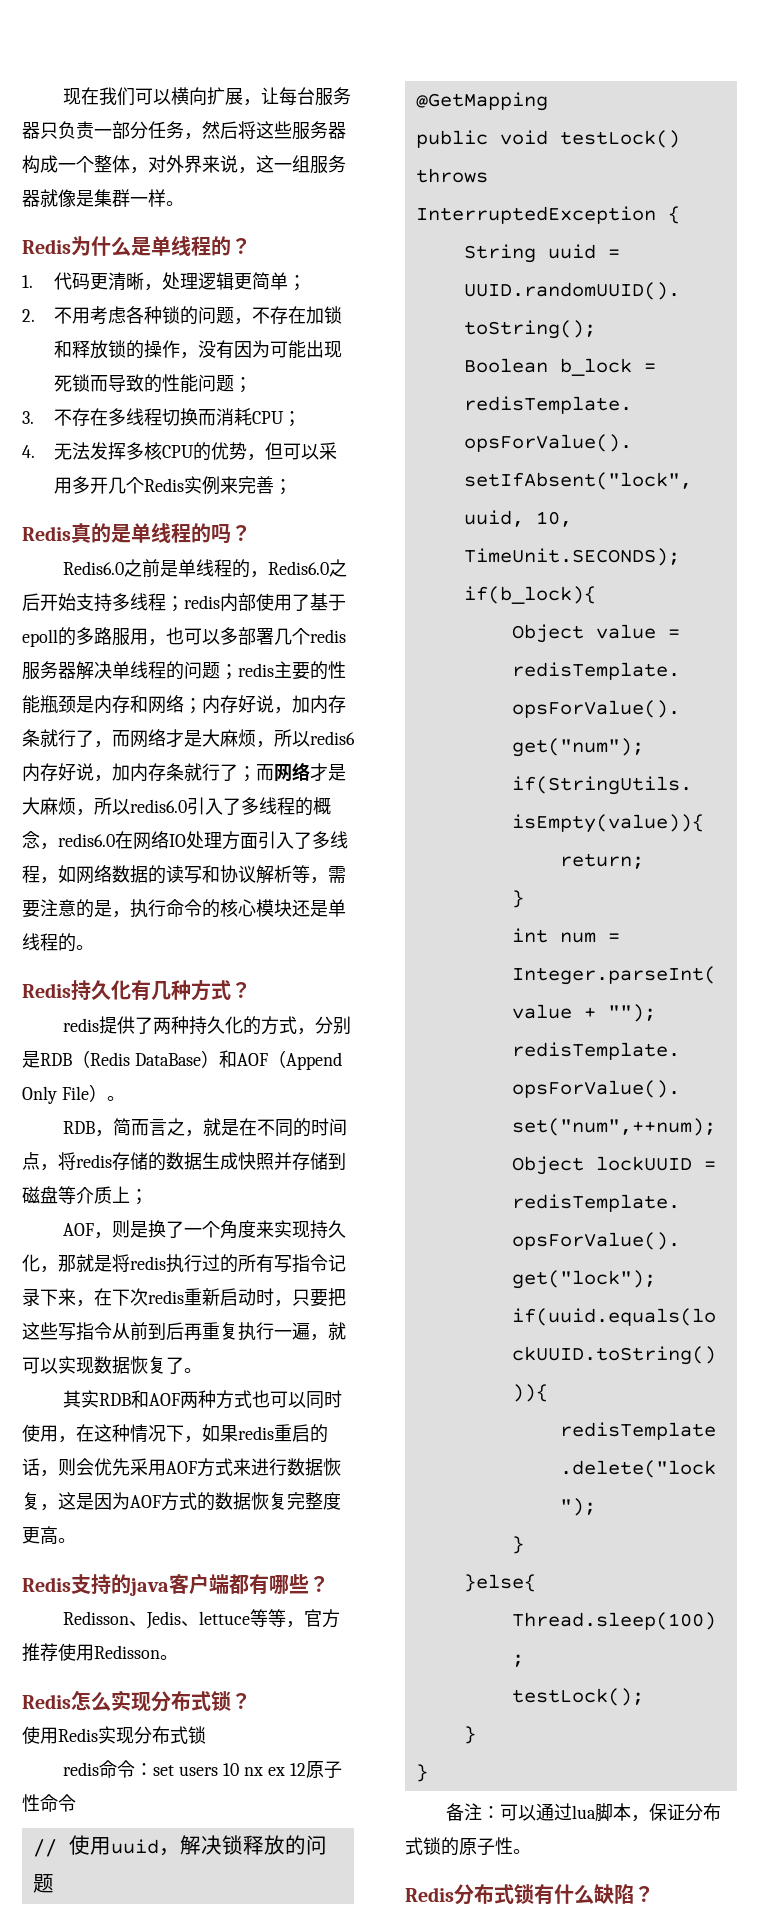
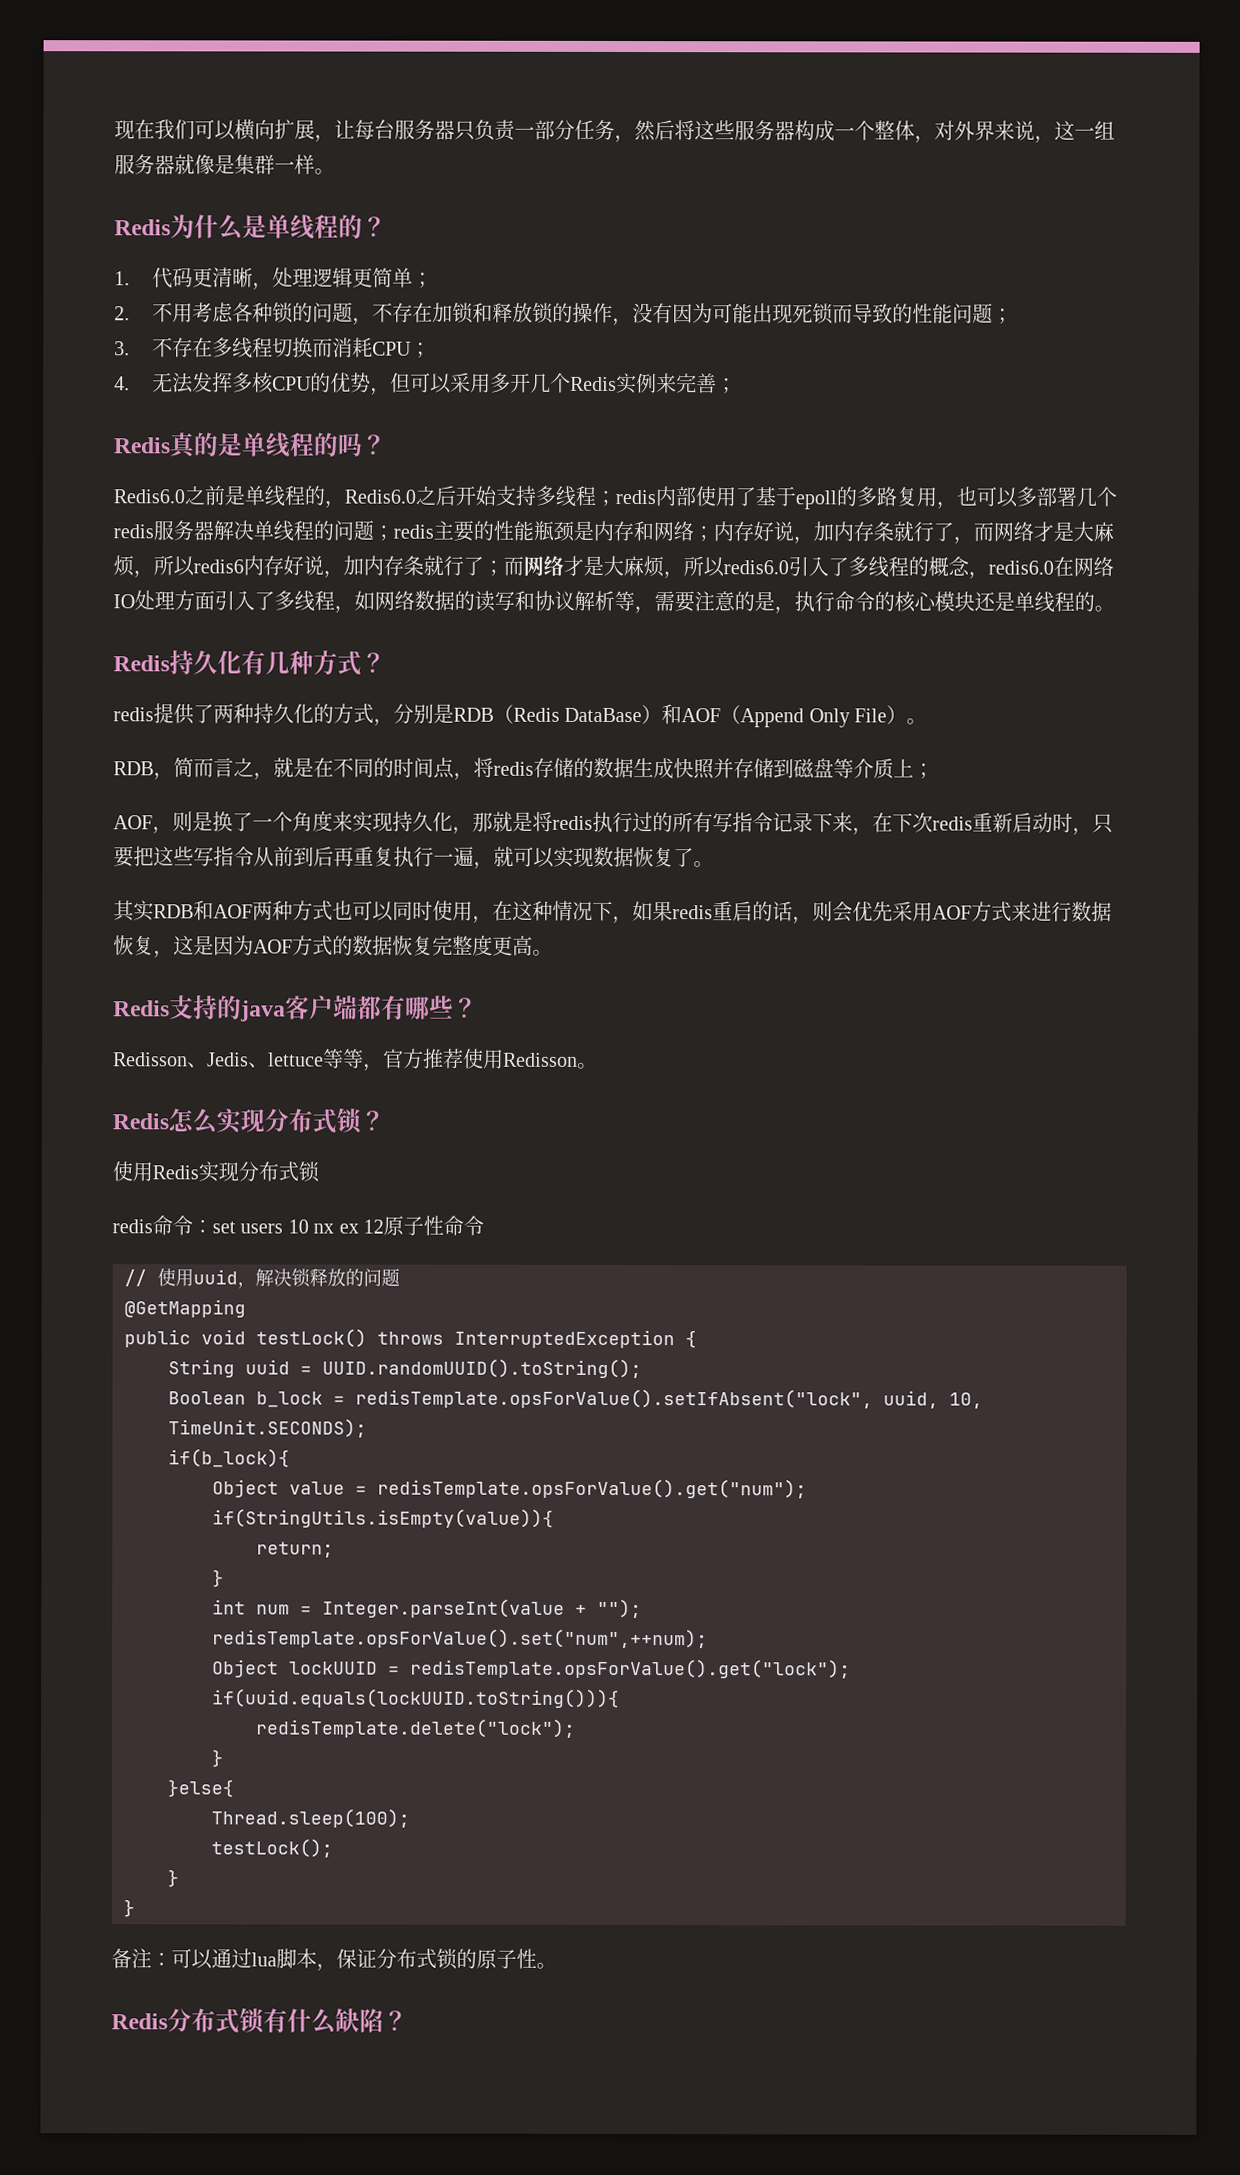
- redis内部使用了基于epoll的多路服用，也可以多部署几个redis服务器解决单线程的问题；
+ redis内部使用了基于epoll的多路复用，也可以多部署几个redis服务器解决单线程的问题；

